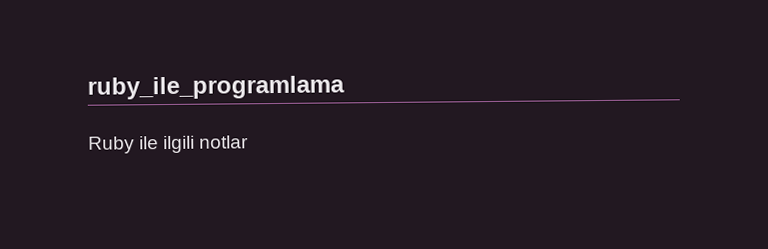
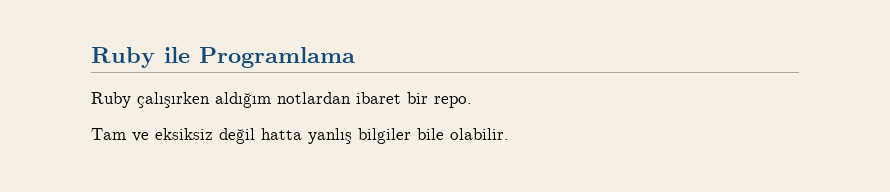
- ruby_ile_programlama
- Ruby ile ilgili notlar
+ Ruby ile Programlama
+ Ruby çalışırken aldığım notlardan ibaret bir repo.
+ Tam ve eksiksiz değil hatta yanlış bilgiler bile olabilir.

